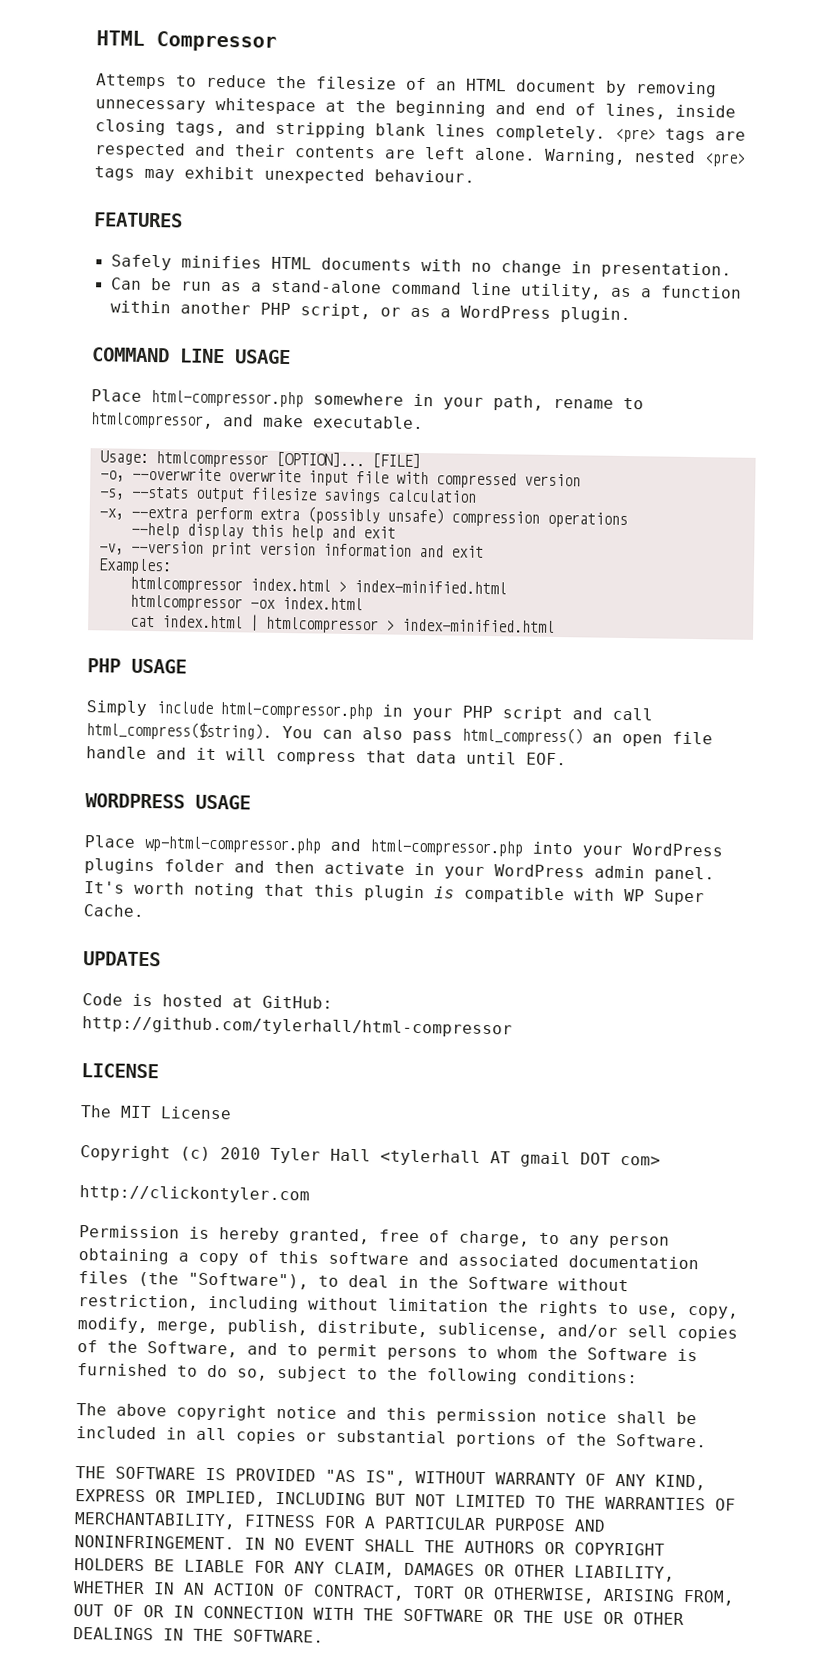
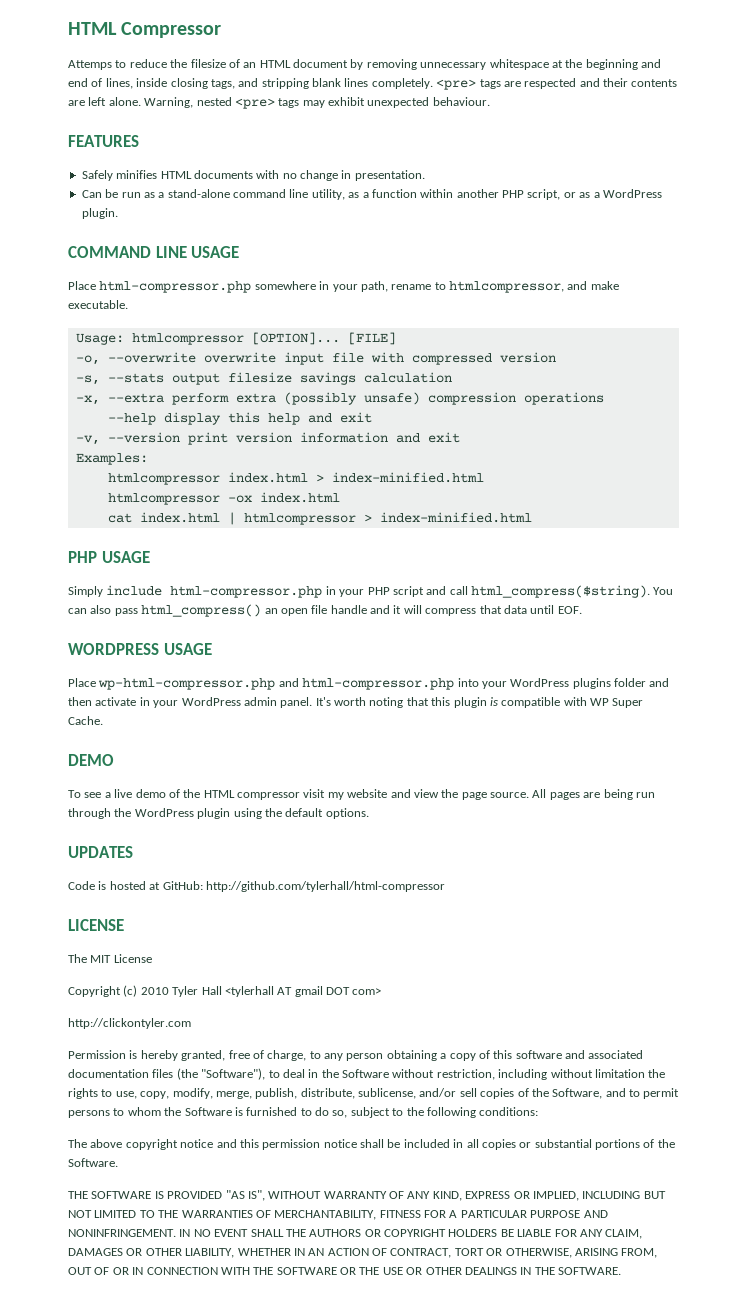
+ DEMO
+ To see a live demo of the HTML compressor visit my website and view the page source. All pages are being run through the WordPress plugin using the default options.

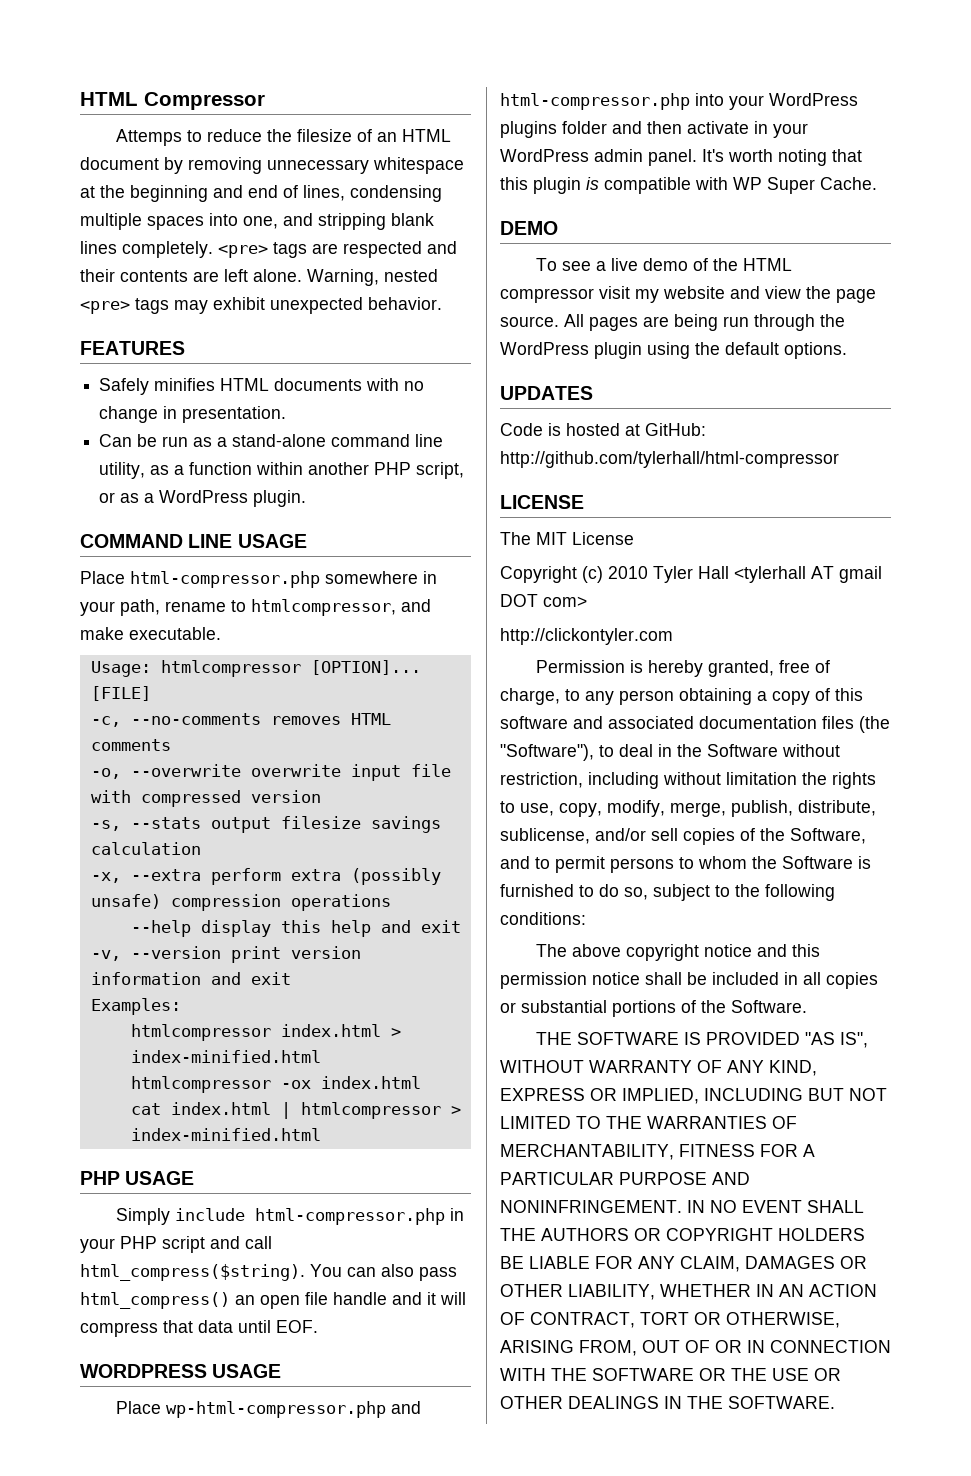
- Attemps to reduce the filesize of an HTML document by removing unnecessary whitespace at the beginning and end of lines, inside closing tags, and stripping blank lines completely.
+ Attemps to reduce the filesize of an HTML document by removing unnecessary whitespace at the beginning and end of lines, condensing multiple spaces into one, and stripping blank lines completely.
- Warning, nested <pre> tags may exhibit unexpected behaviour.
+ Warning, nested <pre> tags may exhibit unexpected behavior.
+ -c, --no-comments removes HTML comments

